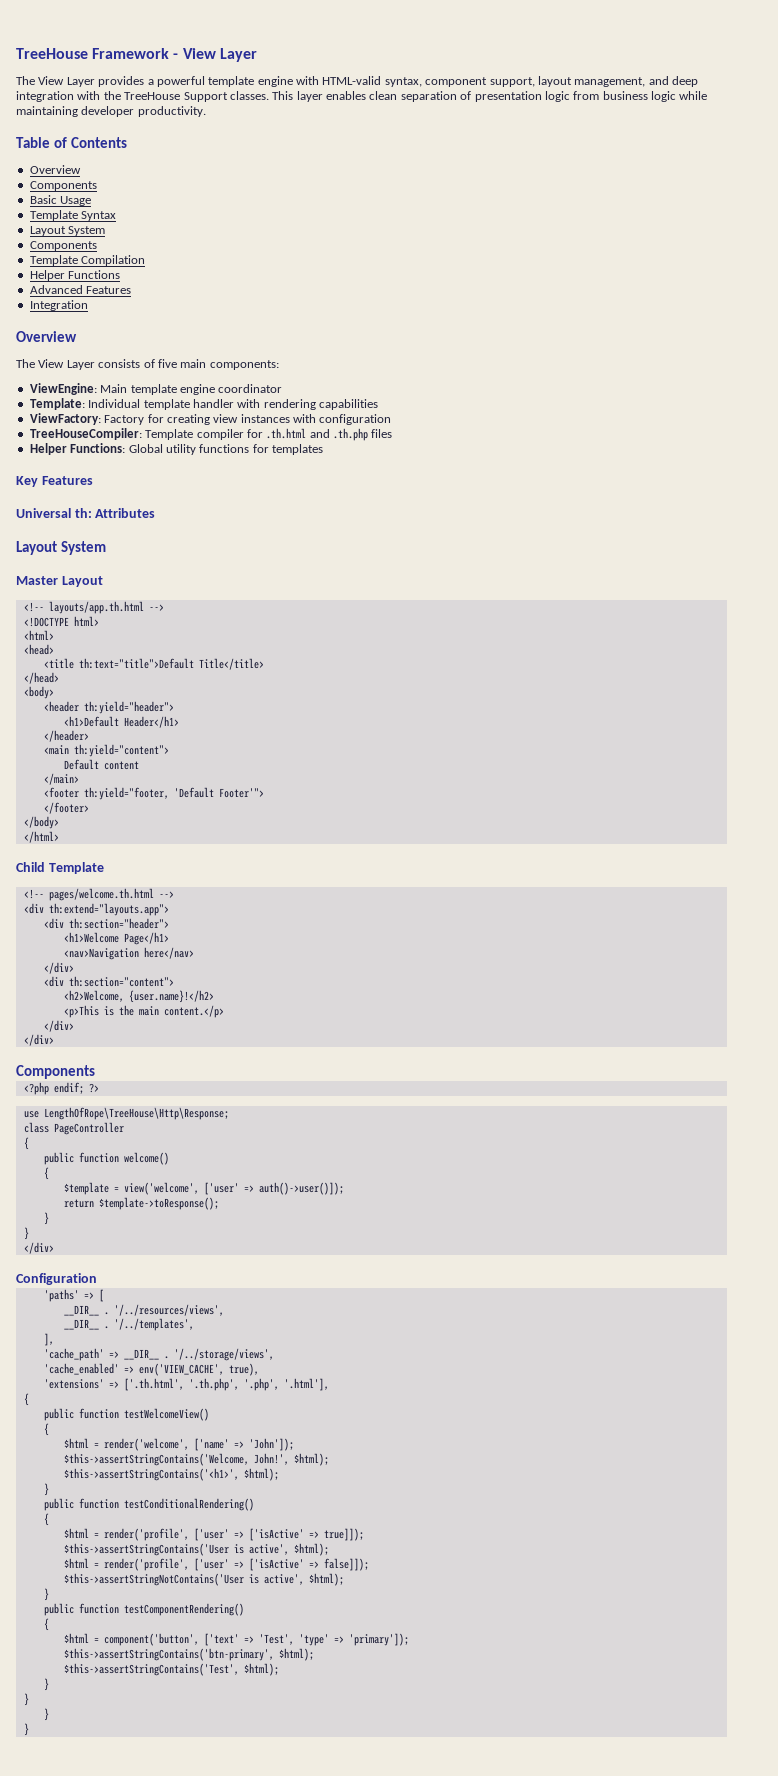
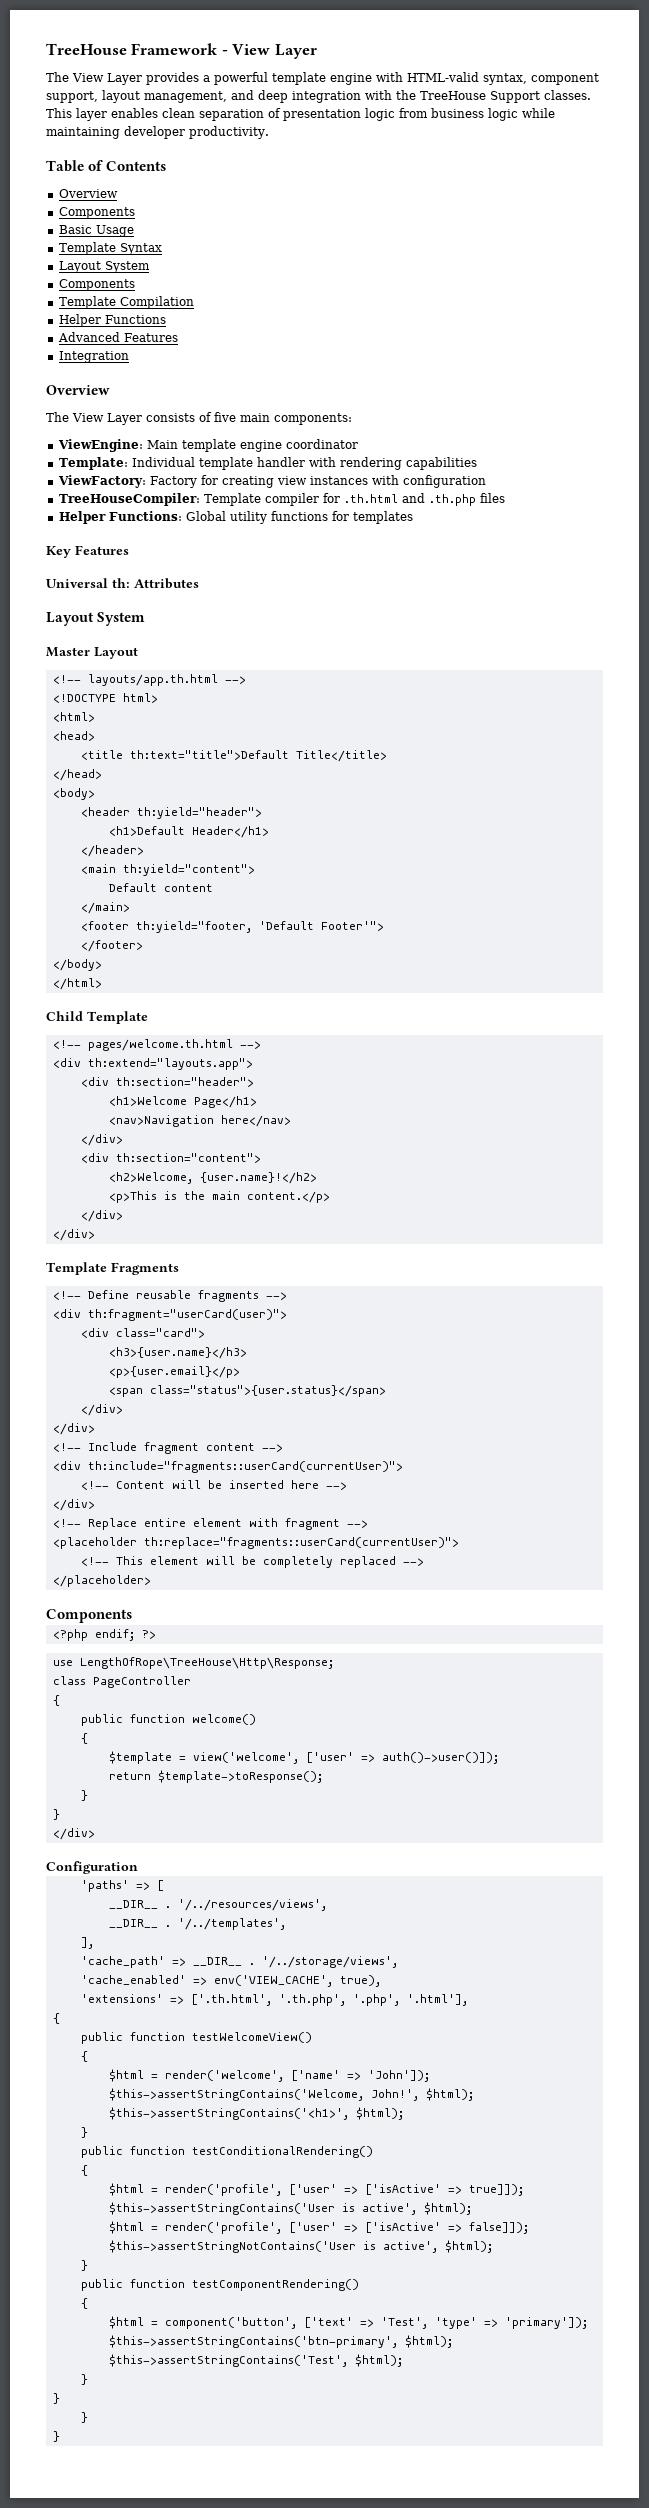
+ Template Fragments
+ <!-- Define reusable fragments -->
+ <div th:fragment="userCard(user)">
+ <div class="card">
+ <h3>{user.name}</h3>
+ <p>{user.email}</p>
+ <span class="status">{user.status}</span>
+ </div>
+ </div>
+ <!-- Include fragment content -->
+ <div th:include="fragments::userCard(currentUser)">
+ <!-- Content will be inserted here -->
+ </div>
+ <!-- Replace entire element with fragment -->
+ <placeholder th:replace="fragments::userCard(currentUser)">
+ <!-- This element will be completely replaced -->
+ </placeholder>

